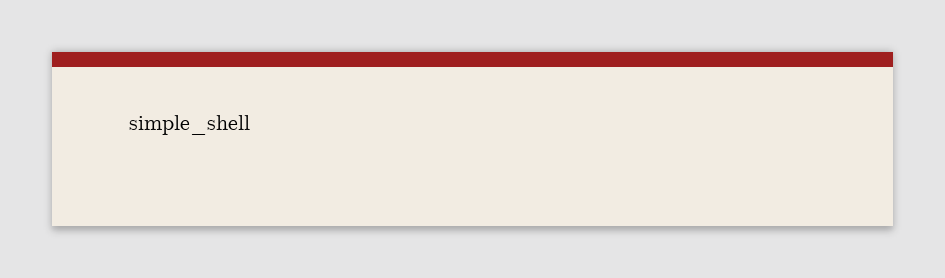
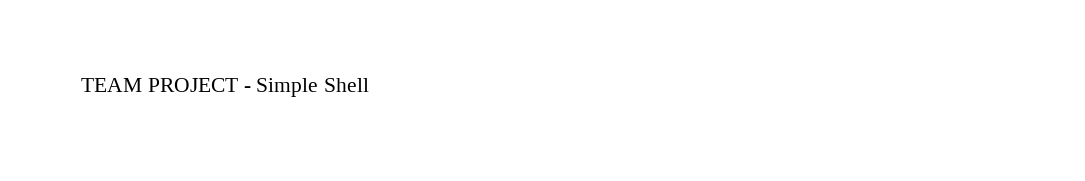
- simple_shell
+ TEAM PROJECT - Simple Shell

